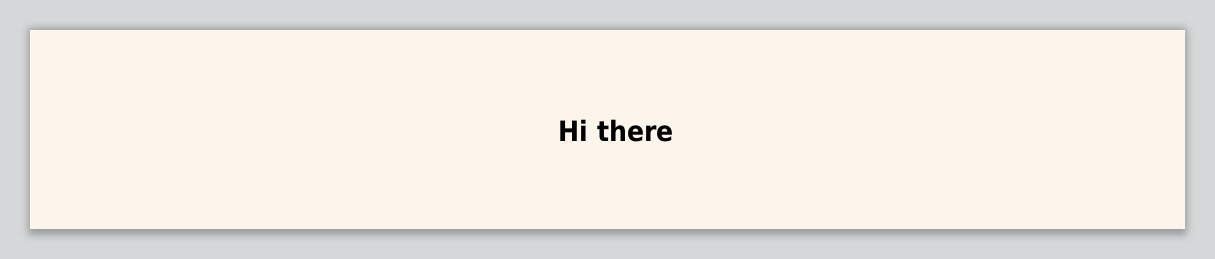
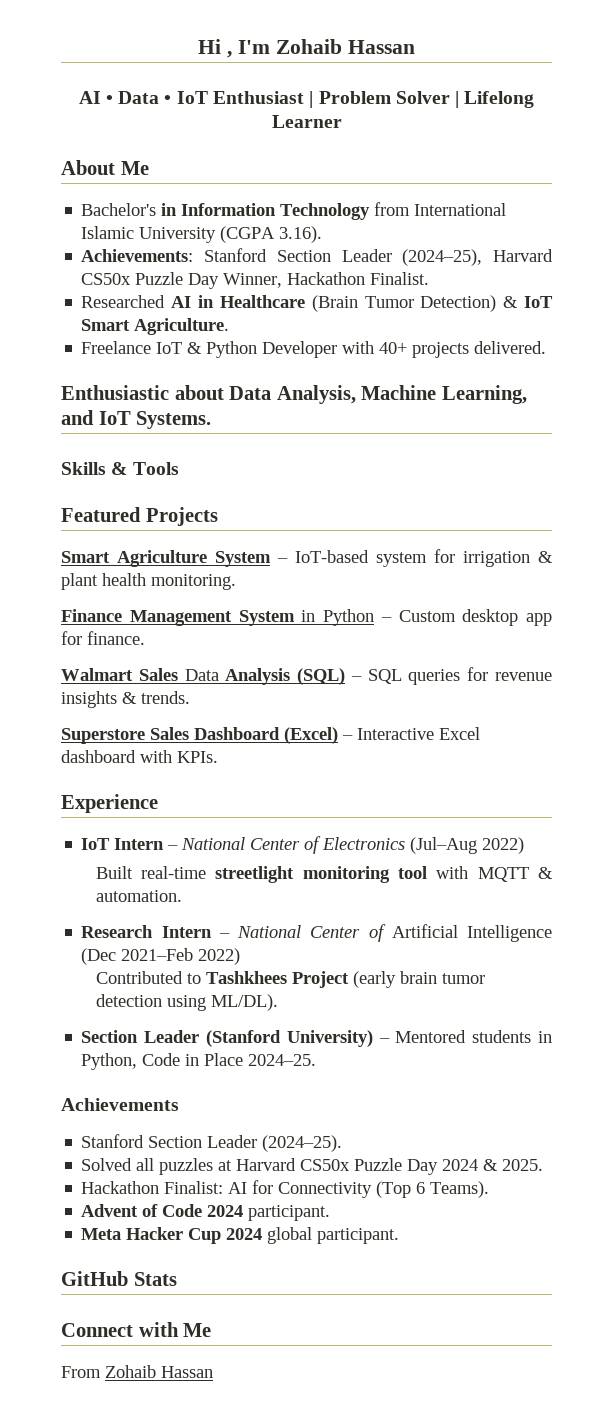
- Hi there
+ Hi , I'm Zohaib Hassan
+ AI • Data • IoT Enthusiast | Problem Solver | Lifelong Learner
+ About Me
+ Bachelor's in Information Technology from International Islamic University (CGPA 3.16).
+ Achievements: Stanford Section Leader (2024–25), Harvard CS50x Puzzle Day Winner, Hackathon Finalist.
+ Researched AI in Healthcare (Brain Tumor Detection) & IoT Smart Agriculture.
+ Freelance IoT & Python Developer with 40+ projects delivered.
+ Enthusiastic about Data Analysis, Machine Learning, and IoT Systems.
+ Skills & Tools
+ Featured Projects
+ Smart Agriculture System – IoT-based system for irrigation & plant health monitoring.
+ Finance Management System in Python – Custom desktop app for finance.
+ Walmart Sales Data Analysis (SQL) – SQL queries for revenue insights & trends.
+ Superstore Sales Dashboard (Excel) – Interactive Excel dashboard with KPIs.
+ Experience
+ IoT Intern – National Center of Electronics (Jul–Aug 2022)
+ Built real-time streetlight monitoring tool with MQTT & automation.
+ Research Intern – National Center of Artificial Intelligence (Dec 2021–Feb 2022)
+ Contributed to Tashkhees Project (early brain tumor detection using ML/DL).
+ Section Leader (Stanford University) – Mentored students in Python, Code in Place 2024–25.
+ Achievements
+ Stanford Section Leader (2024–25).
+ Solved all puzzles at Harvard CS50x Puzzle Day 2024 & 2025.
+ Hackathon Finalist: AI for Connectivity (Top 6 Teams).
+ Advent of Code 2024 participant.
+ Meta Hacker Cup 2024 global participant.
+ GitHub Stats
+ Connect with Me
+ From Zohaib Hassan

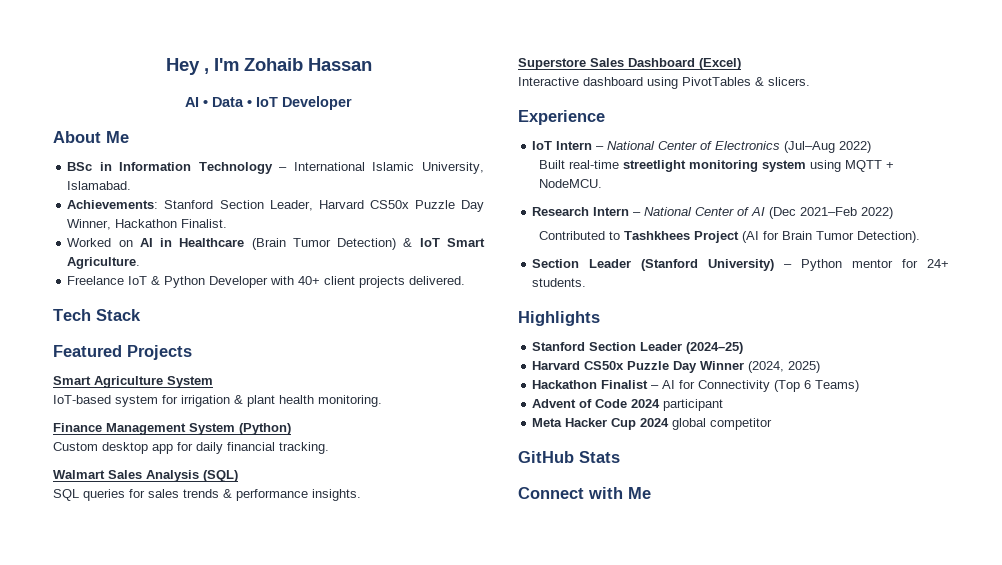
- Hi , I'm Zohaib Hassan
+ Hey , I'm Zohaib Hassan
- AI • Data • IoT Enthusiast | Problem Solver | Lifelong Learner
+ AI • Data • IoT Developer
- Bachelor's in Information Technology from International Islamic University (CGPA 3.16).
+ BSc in Information Technology – International Islamic University, Islamabad.
- Achievements: Stanford Section Leader (2024–25), Harvard CS50x Puzzle Day Winner, Hackathon Finalist.
+ Achievements: Stanford Section Leader, Harvard CS50x Puzzle Day Winner, Hackathon Finalist.
- Researched AI in Healthcare (Brain Tumor Detection) & IoT Smart Agriculture.
+ Worked on AI in Healthcare (Brain Tumor Detection) & IoT Smart Agriculture.
- Freelance IoT & Python Developer with 40+ projects delivered.
+ Freelance IoT & Python Developer with 40+ client projects delivered.
- Enthusiastic about Data Analysis, Machine Learning, and IoT Systems.
- Skills & Tools
+ Tech Stack
- Smart Agriculture System – IoT-based system for irrigation & plant health monitoring.
+ Smart Agriculture System
+ IoT-based system for irrigation & plant health monitoring.
- Finance Management System in Python – Custom desktop app for finance.
+ Finance Management System (Python)
+ Custom desktop app for daily financial tracking.
- Walmart Sales Data Analysis (SQL) – SQL queries for revenue insights & trends.
+ Walmart Sales Analysis (SQL)
+ SQL queries for sales trends & performance insights.
- Superstore Sales Dashboard (Excel) – Interactive Excel dashboard with KPIs.
+ Superstore Sales Dashboard (Excel)
+ Interactive dashboard using PivotTables & slicers.
- Built real-time streetlight monitoring tool with MQTT & automation.
+ Built real-time streetlight monitoring system using MQTT + NodeMCU.
- Research Intern – National Center of Artificial Intelligence (Dec 2021–Feb 2022)
+ Research Intern – National Center of AI (Dec 2021–Feb 2022)
- Contributed to Tashkhees Project (early brain tumor detection using ML/DL).
+ Contributed to Tashkhees Project (AI for Brain Tumor Detection).
- Section Leader (Stanford University) – Mentored students in Python, Code in Place 2024–25.
- Achievements
- Stanford Section Leader (2024–25).
- Solved all puzzles at Harvard CS50x Puzzle Day 2024 & 2025.
- Hackathon Finalist: AI for Connectivity (Top 6 Teams).
+ Section Leader (Stanford University) – Python mentor for 24+ students.
+ Highlights
+ Stanford Section Leader (2024–25)
+ Harvard CS50x Puzzle Day Winner (2024, 2025)
+ Hackathon Finalist – AI for Connectivity (Top 6 Teams)
- Advent of Code 2024 participant.
+ Advent of Code 2024 participant
- Meta Hacker Cup 2024 global participant.
+ Meta Hacker Cup 2024 global competitor
- From Zohaib Hassan

